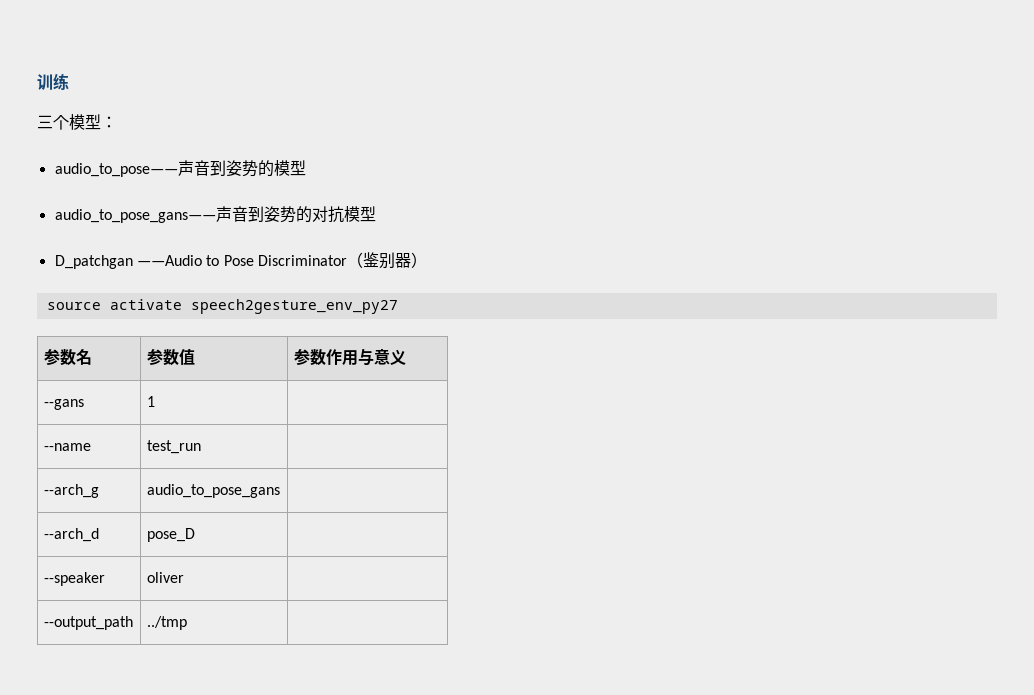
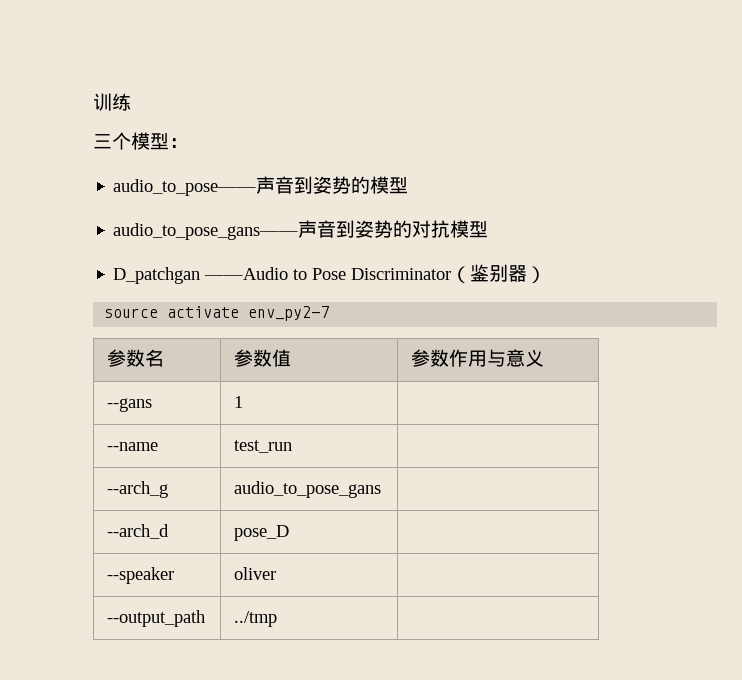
- source activate speech2gesture_env_py27
+ source activate env_py2-7

